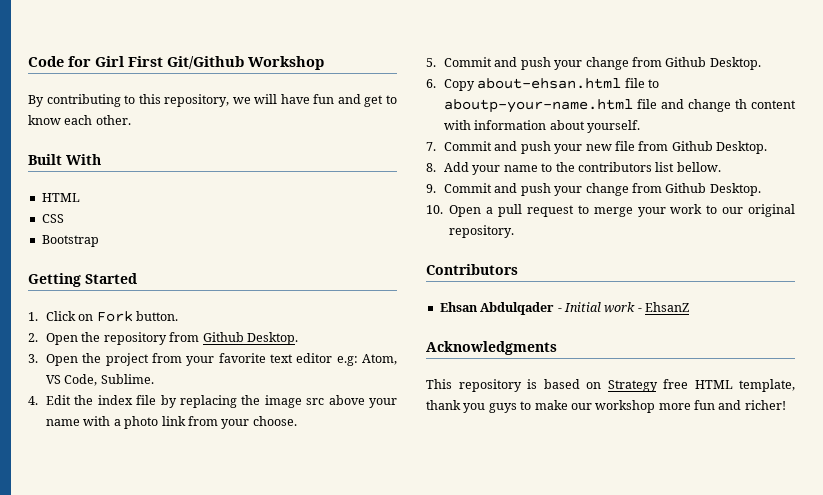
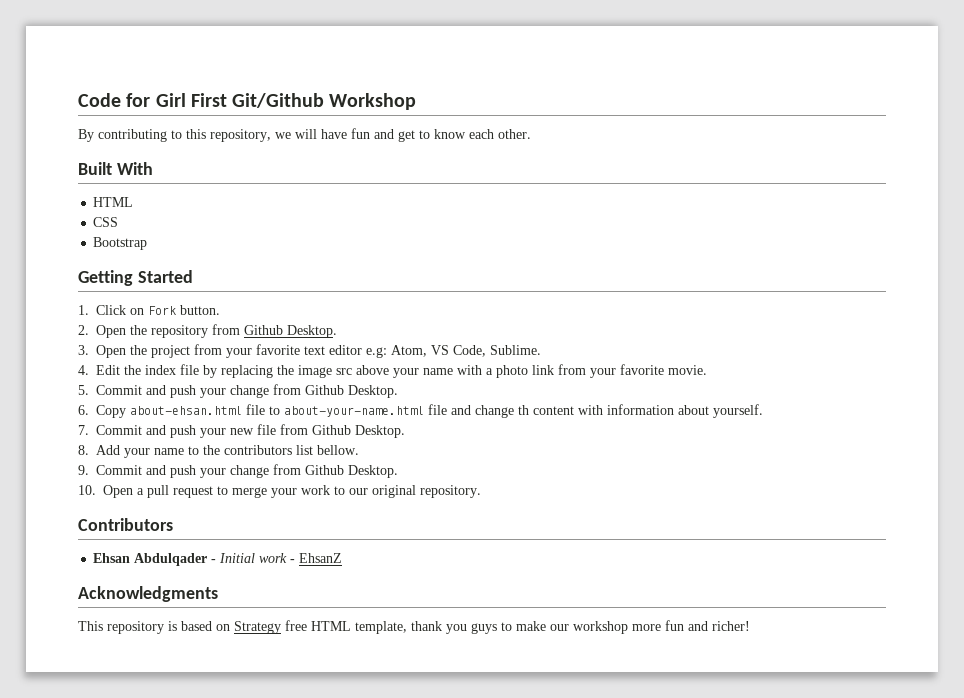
- 4. Edit the index file by replacing the image src above your name with a photo link from your choose.
+ 4. Edit the index file by replacing the image src above your name with a photo link from your favorite movie.
- 6. Copy about-ehsan.html file to aboutp-your-name.html file and change th content with information about yourself.
+ 6. Copy about-ehsan.html file to about-your-name.html file and change th content with information about yourself.

